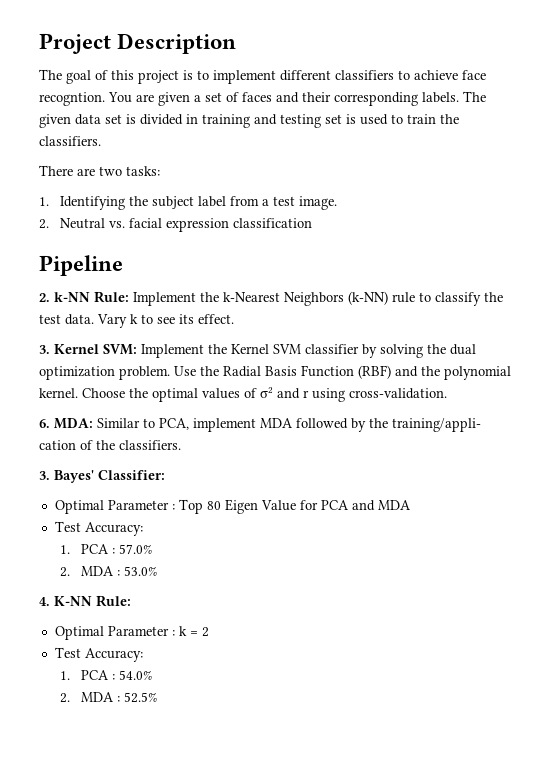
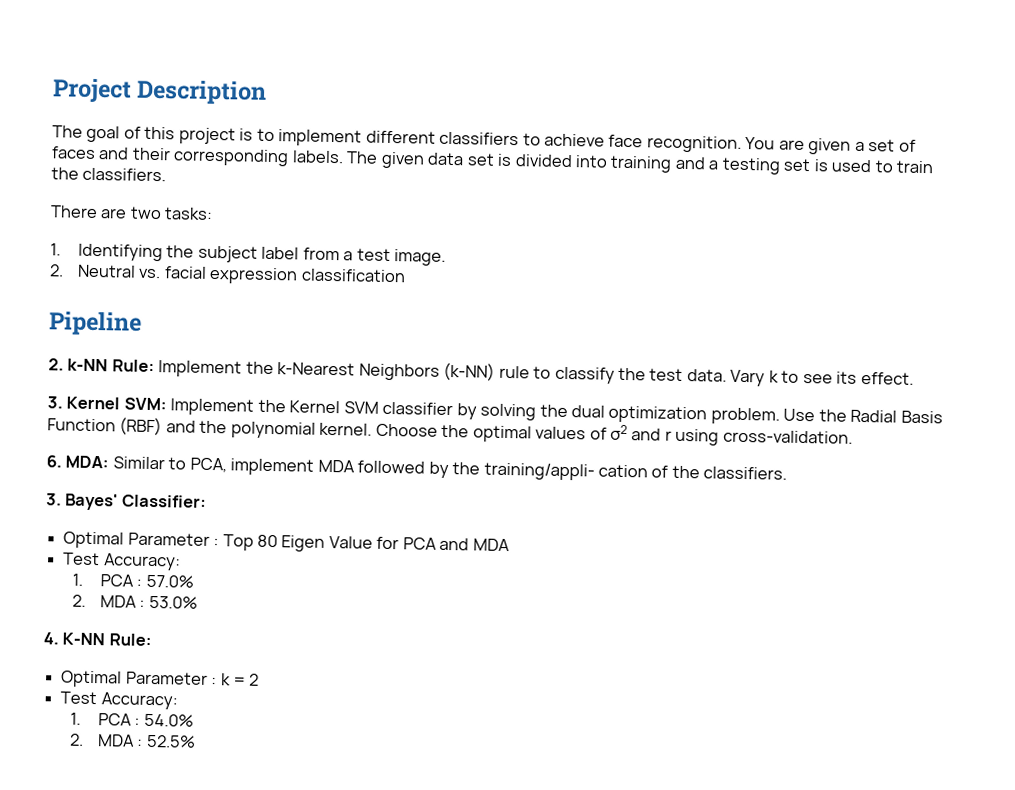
- The goal of this project is to implement different classifiers to achieve face recogntion.
+ The goal of this project is to implement different classifiers to achieve face recognition.
- The given data set is divided in training and testing set is used to train the classifiers.
+ The given data set is divided into training and a testing set is used to train the classifiers.

